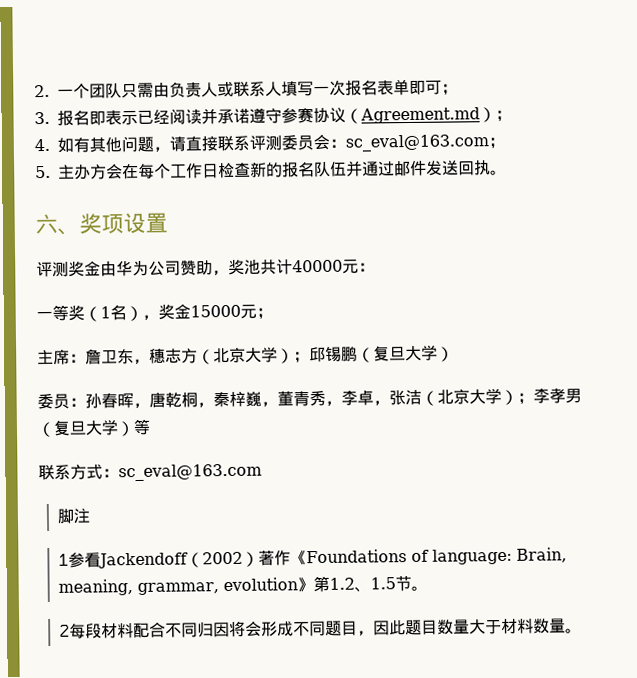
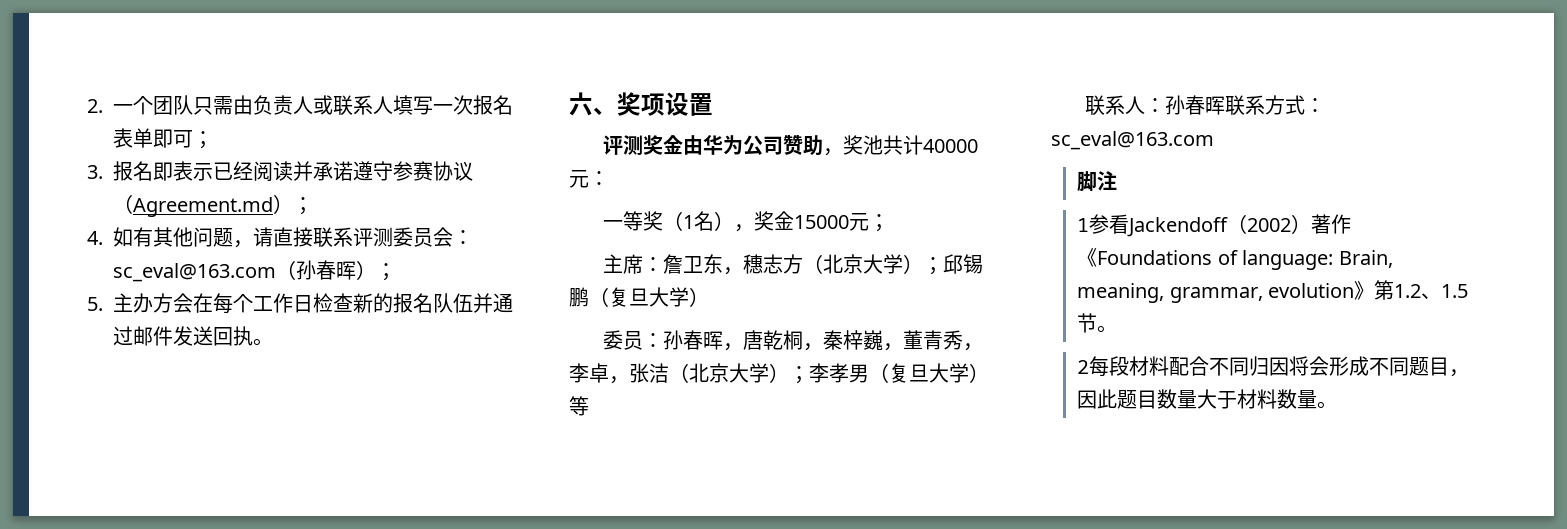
- 4.如有其他问题，请直接联系评测委员会：sc_eval@163.com；
+ 4.如有其他问题，请直接联系评测委员会：sc_eval@163.com（孙春晖）；
- 联系方式：sc_eval@163.com
+ 联系人：孙春晖联系方式：sc_eval@163.com

